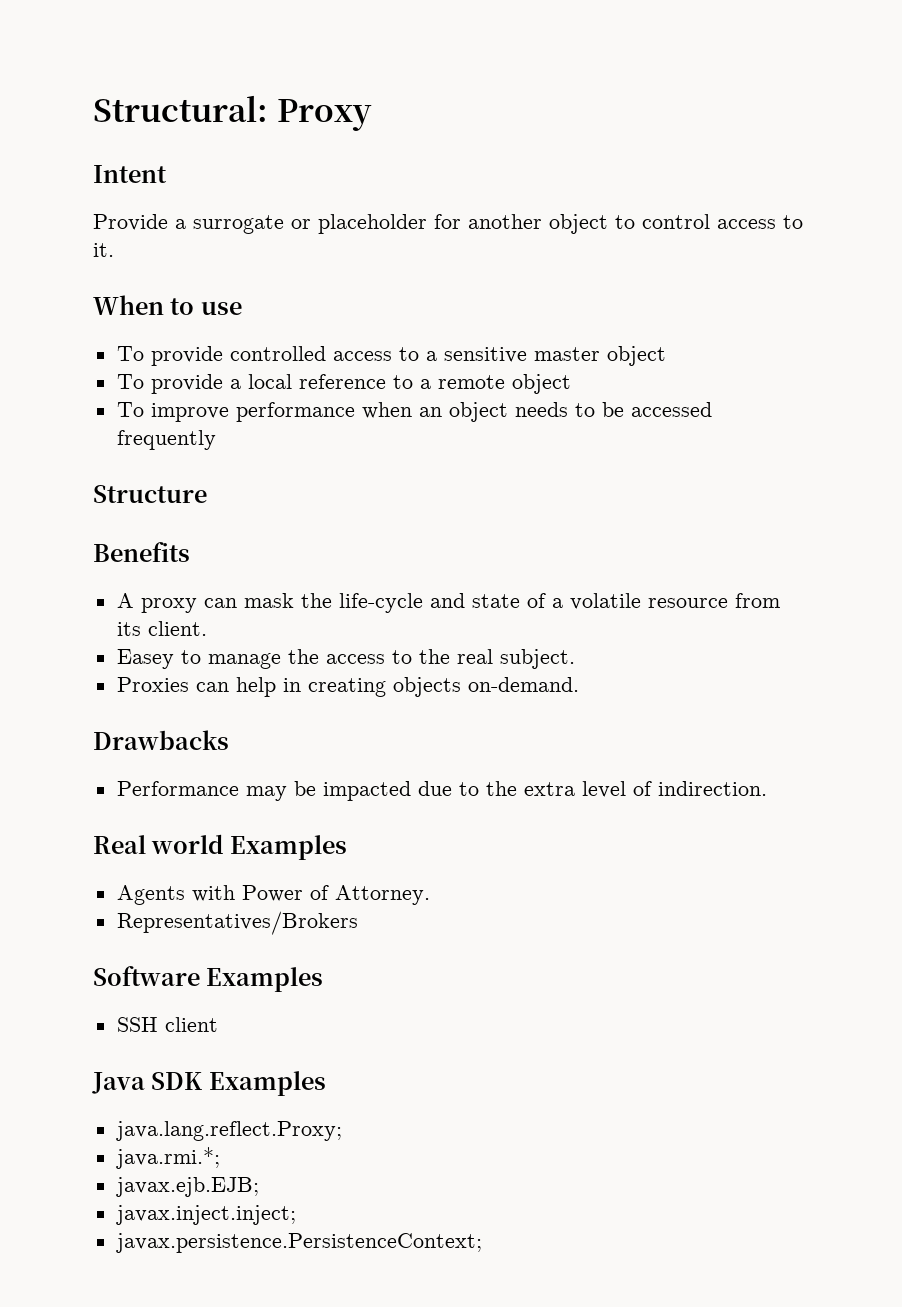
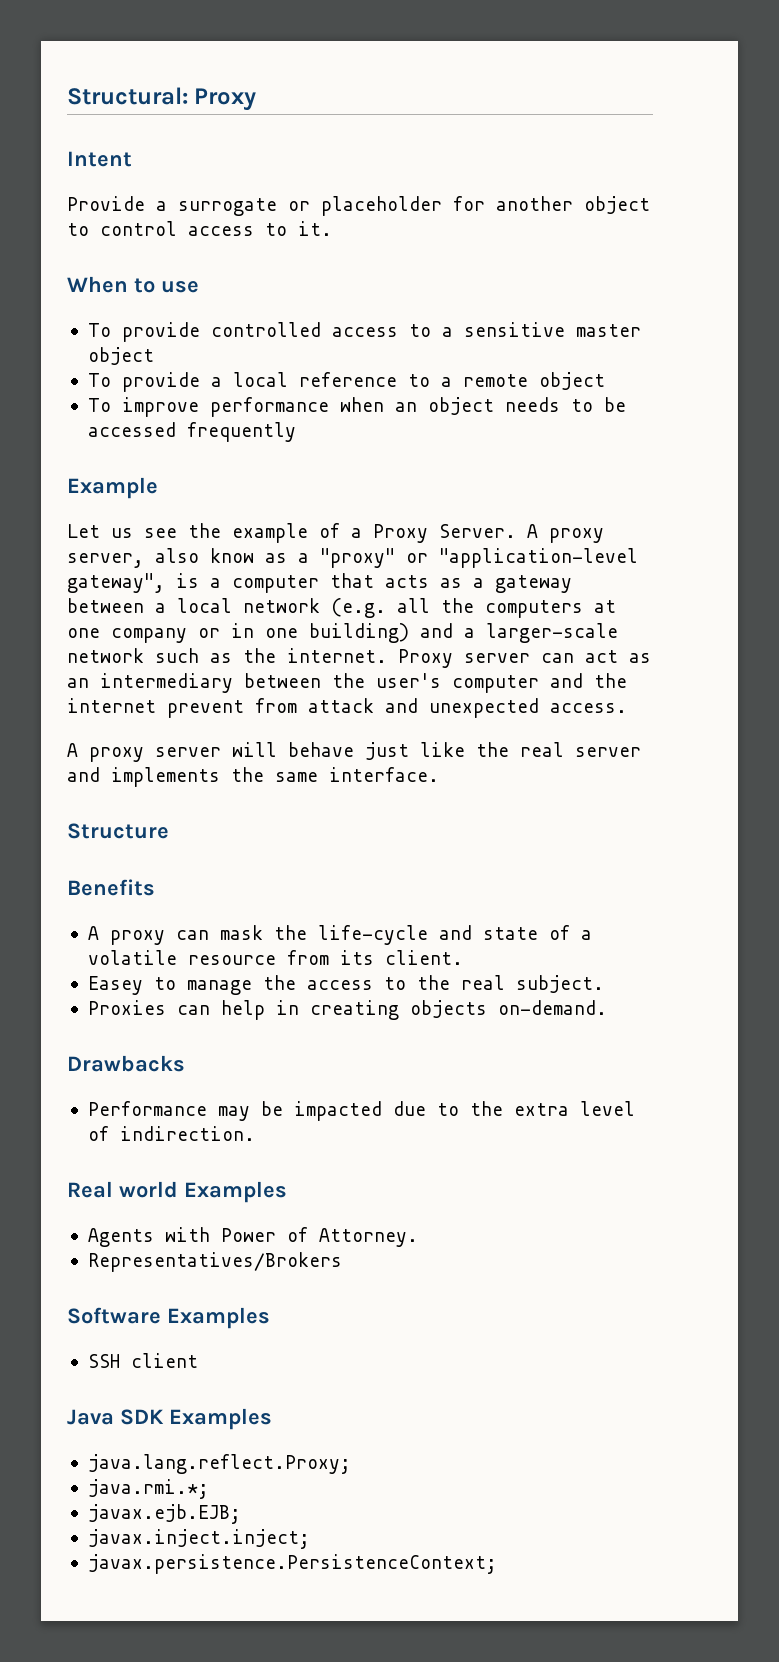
+ Example
+ Let us see the example of a Proxy Server. A proxy server, also know as a "proxy" or "application-level gateway", is a computer that acts as a gateway between a local network (e.g. all the computers at one company or in one building) and a larger-scale network such as the internet. Proxy server can act as an intermediary between the user's computer and the internet prevent from attack and unexpected access.
+ A proxy server will behave just like the real server and implements the same interface.

